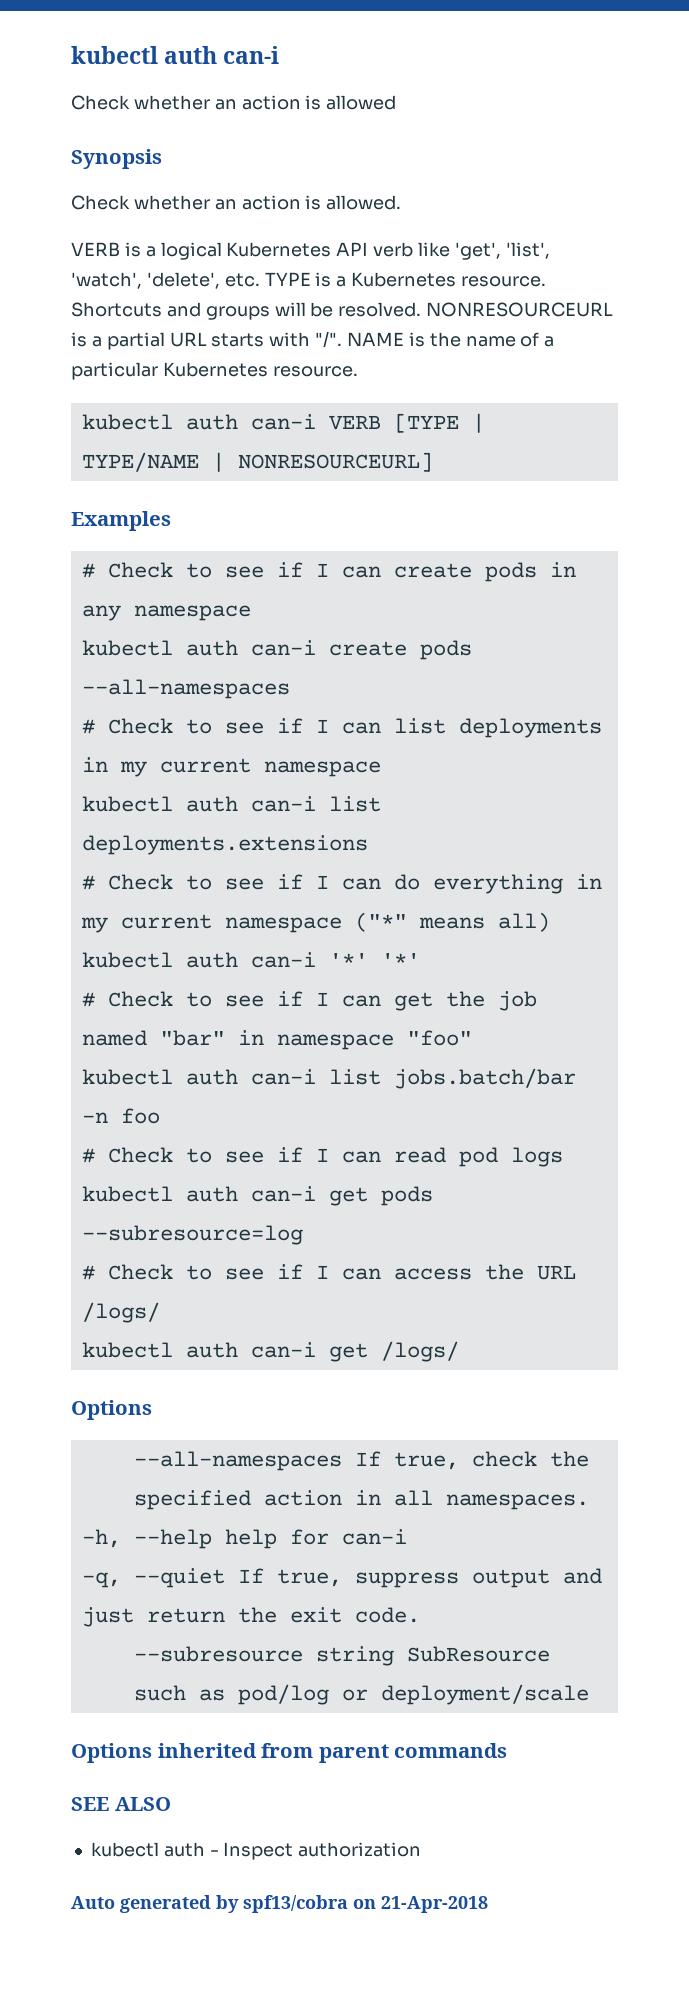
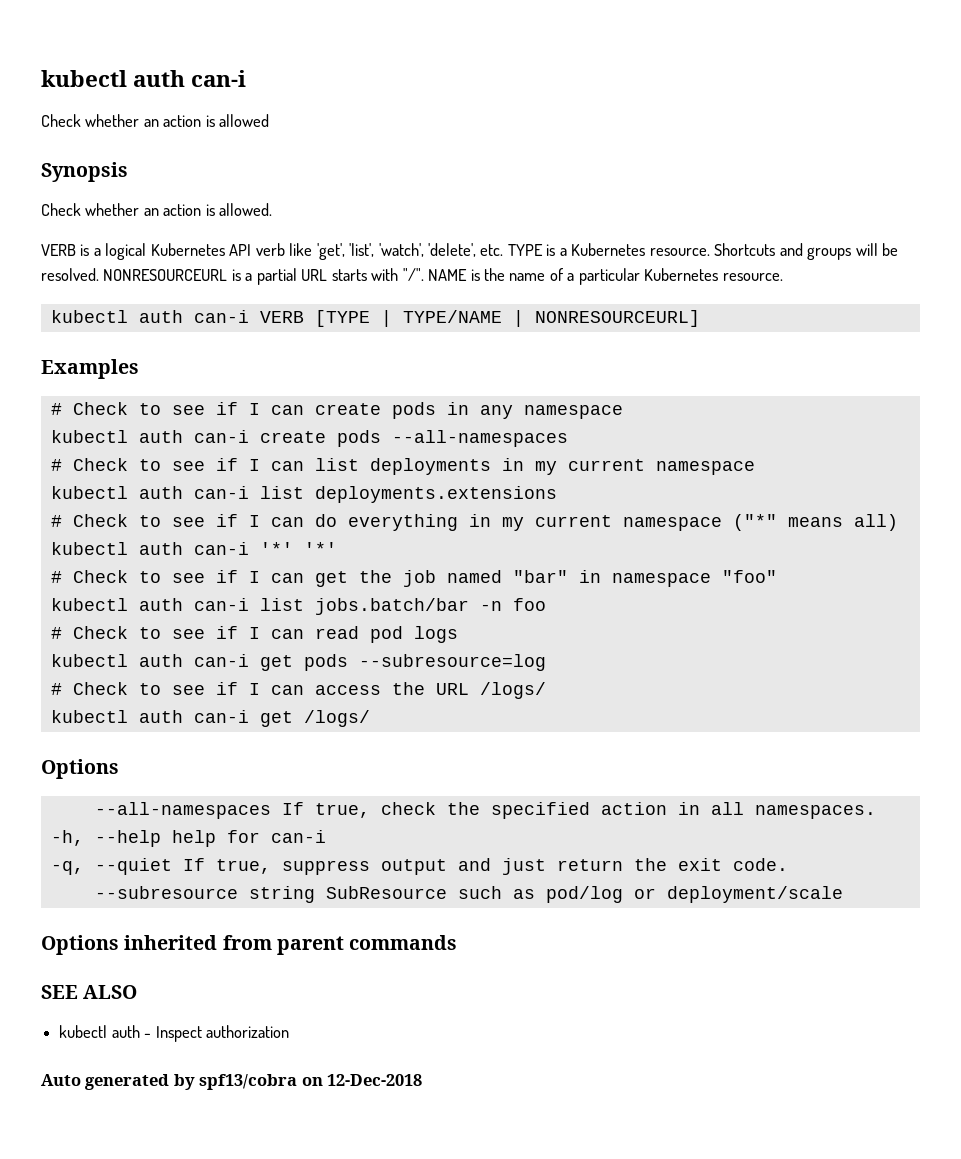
- Auto generated by spf13/cobra on 21-Apr-2018
+ Auto generated by spf13/cobra on 12-Dec-2018

